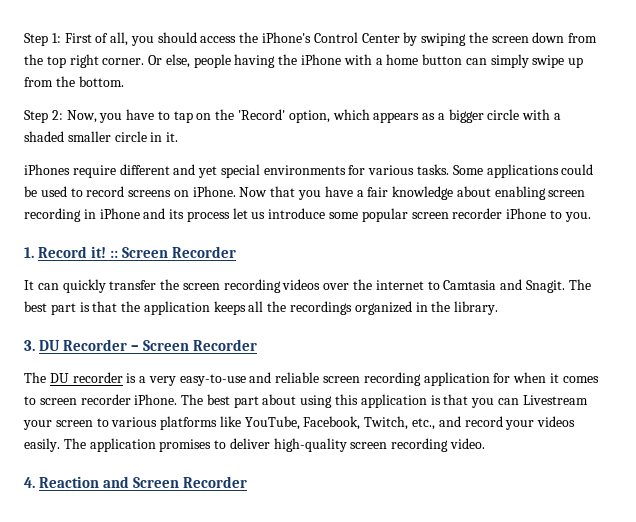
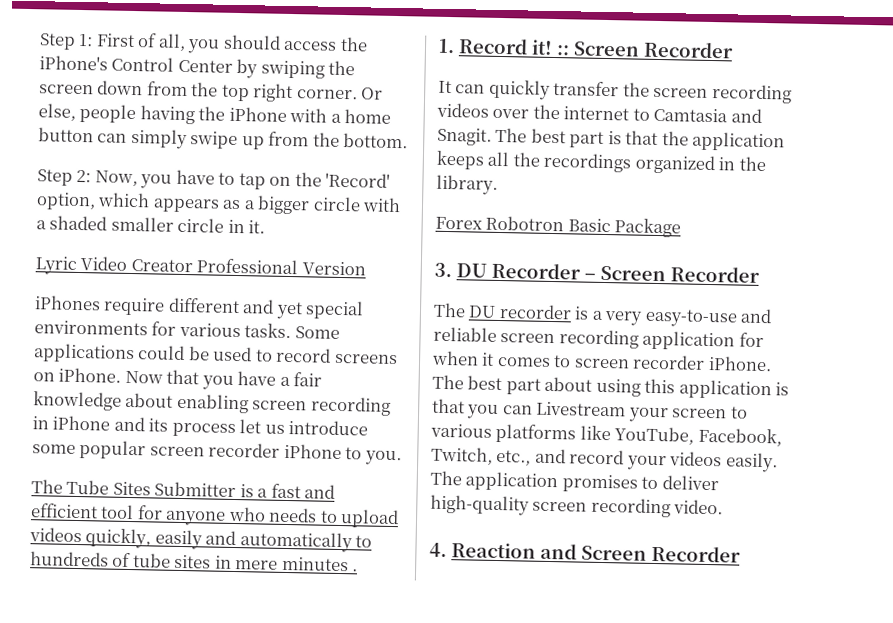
+ Lyric Video Creator Professional Version
+ The Tube Sites Submitter is a fast and efficient tool for anyone who needs to upload videos quickly, easily and automatically to hundreds of tube sites in mere minutes .
+ Forex Robotron Basic Package

